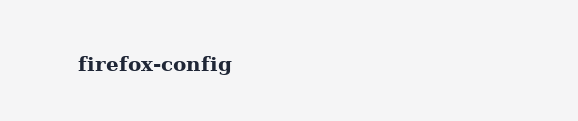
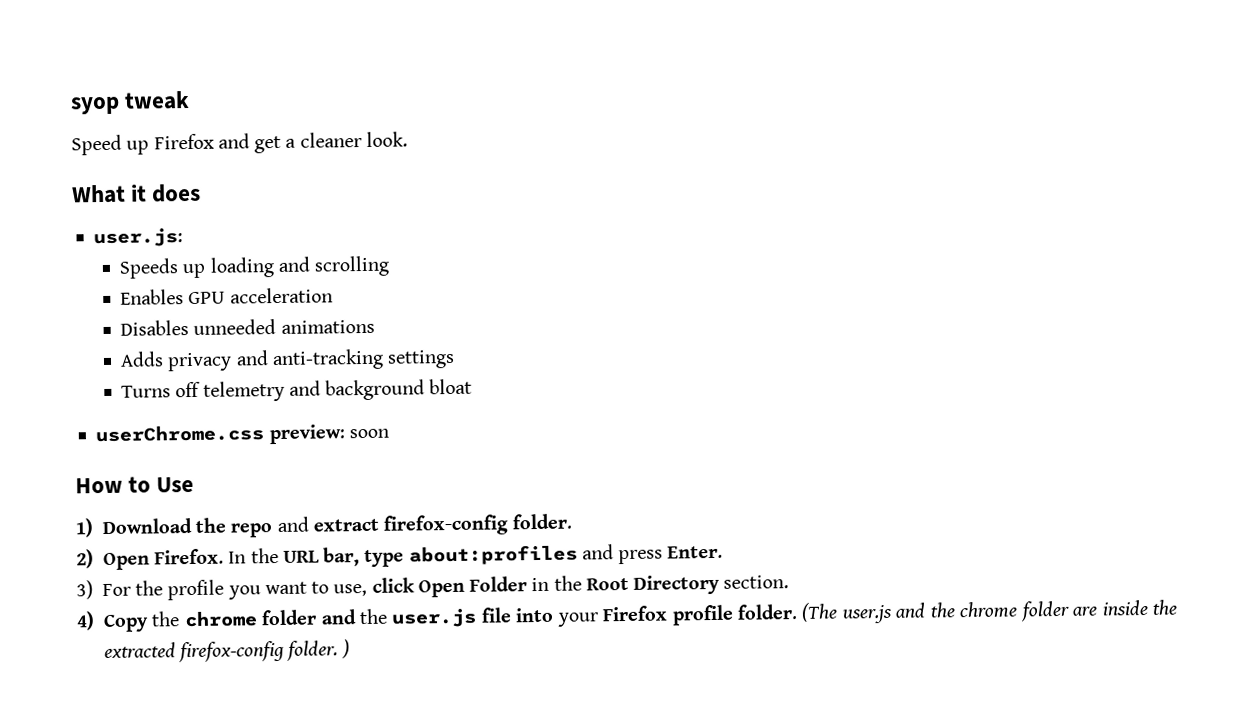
- firefox-config
+ syop tweak
+ Speed up Firefox and get a cleaner look.
+ What it does
+ user.js:
+ Speeds up loading and scrolling
+ Enables GPU acceleration
+ Disables unneeded animations
+ Adds privacy and anti-tracking settings
+ Turns off telemetry and background bloat
+ userChrome.css preview: soon
+ How to Use
+ 1) Download the repo and extract firefox-config folder.
+ 2) Open Firefox. In the URL bar, type about:profiles and press Enter.
+ 3) For the profile you want to use, click Open Folder in the Root Directory section.
+ 4) Copy the chrome folder and the user.js file into your Firefox profile folder. (The user.js and the chrome folder are inside the extracted firefox-config folder. )

